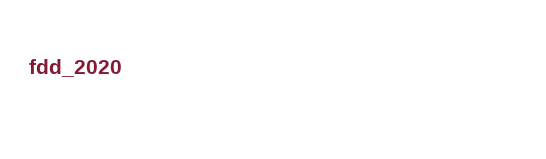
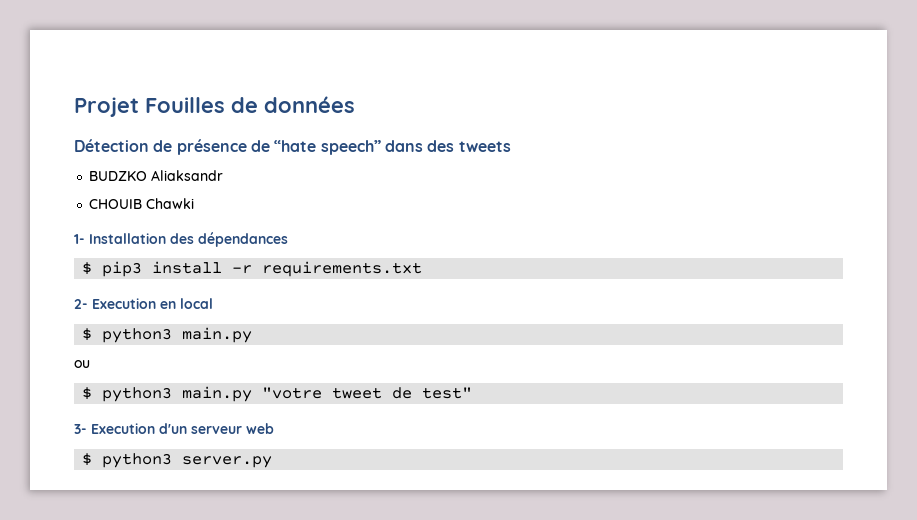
- fdd_2020
+ Projet Fouilles de données
+ Détection de présence de “hate speech” dans des tweets
+ BUDZKO Aliaksandr
+ CHOUIB Chawki
+ 1- Installation des dépendances
+ $ pip3 install -r requirements.txt
+ 2- Execution en local
+ $ python3 main.py
+ ou
+ $ python3 main.py "votre tweet de test"
+ 3- Execution d'un serveur web
+ $ python3 server.py

